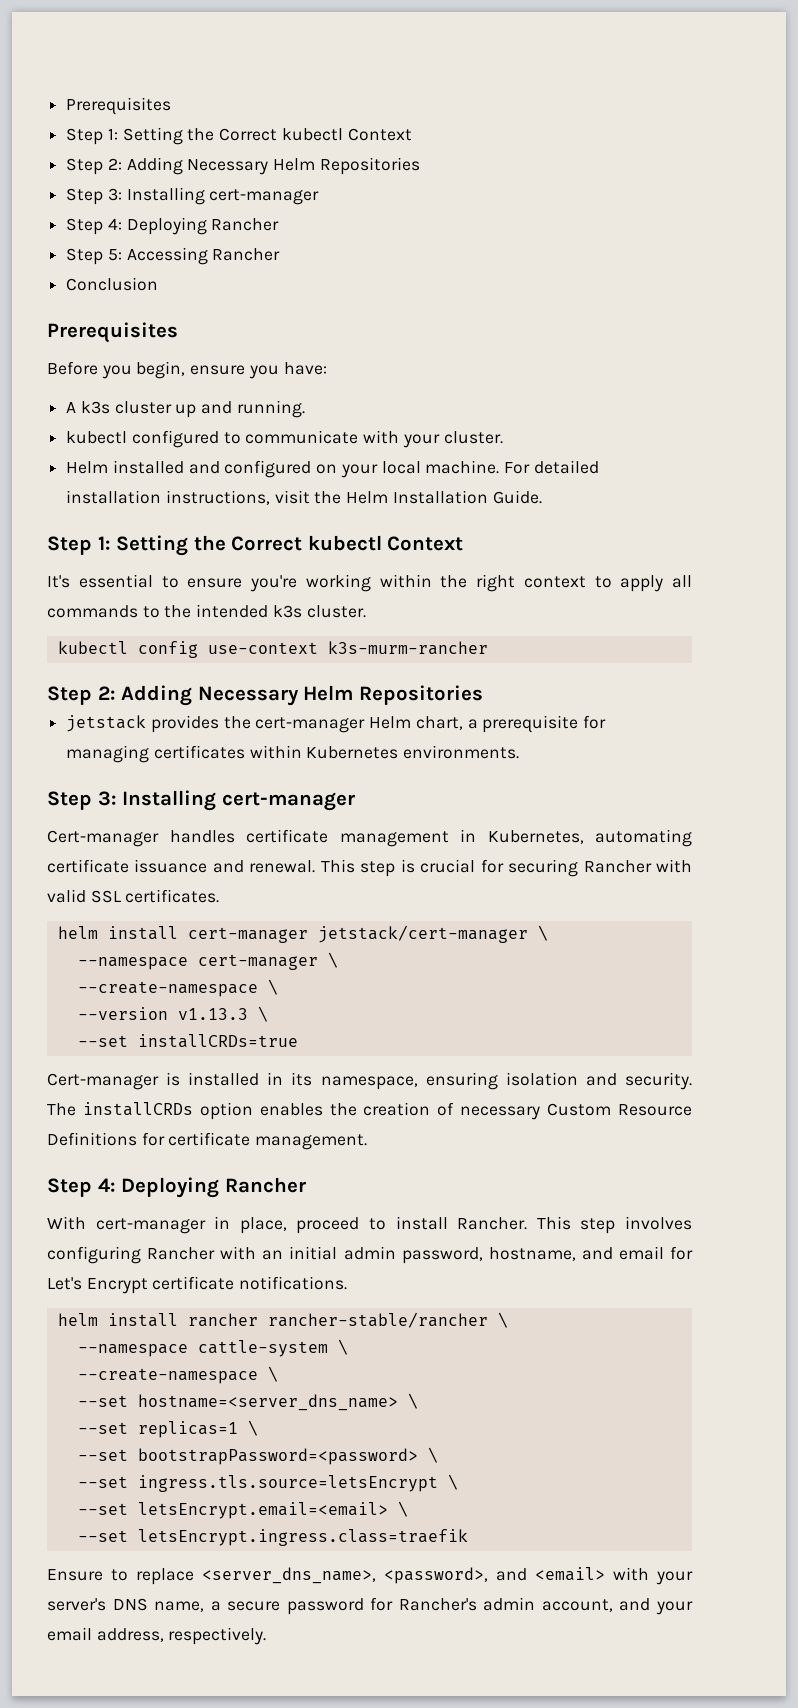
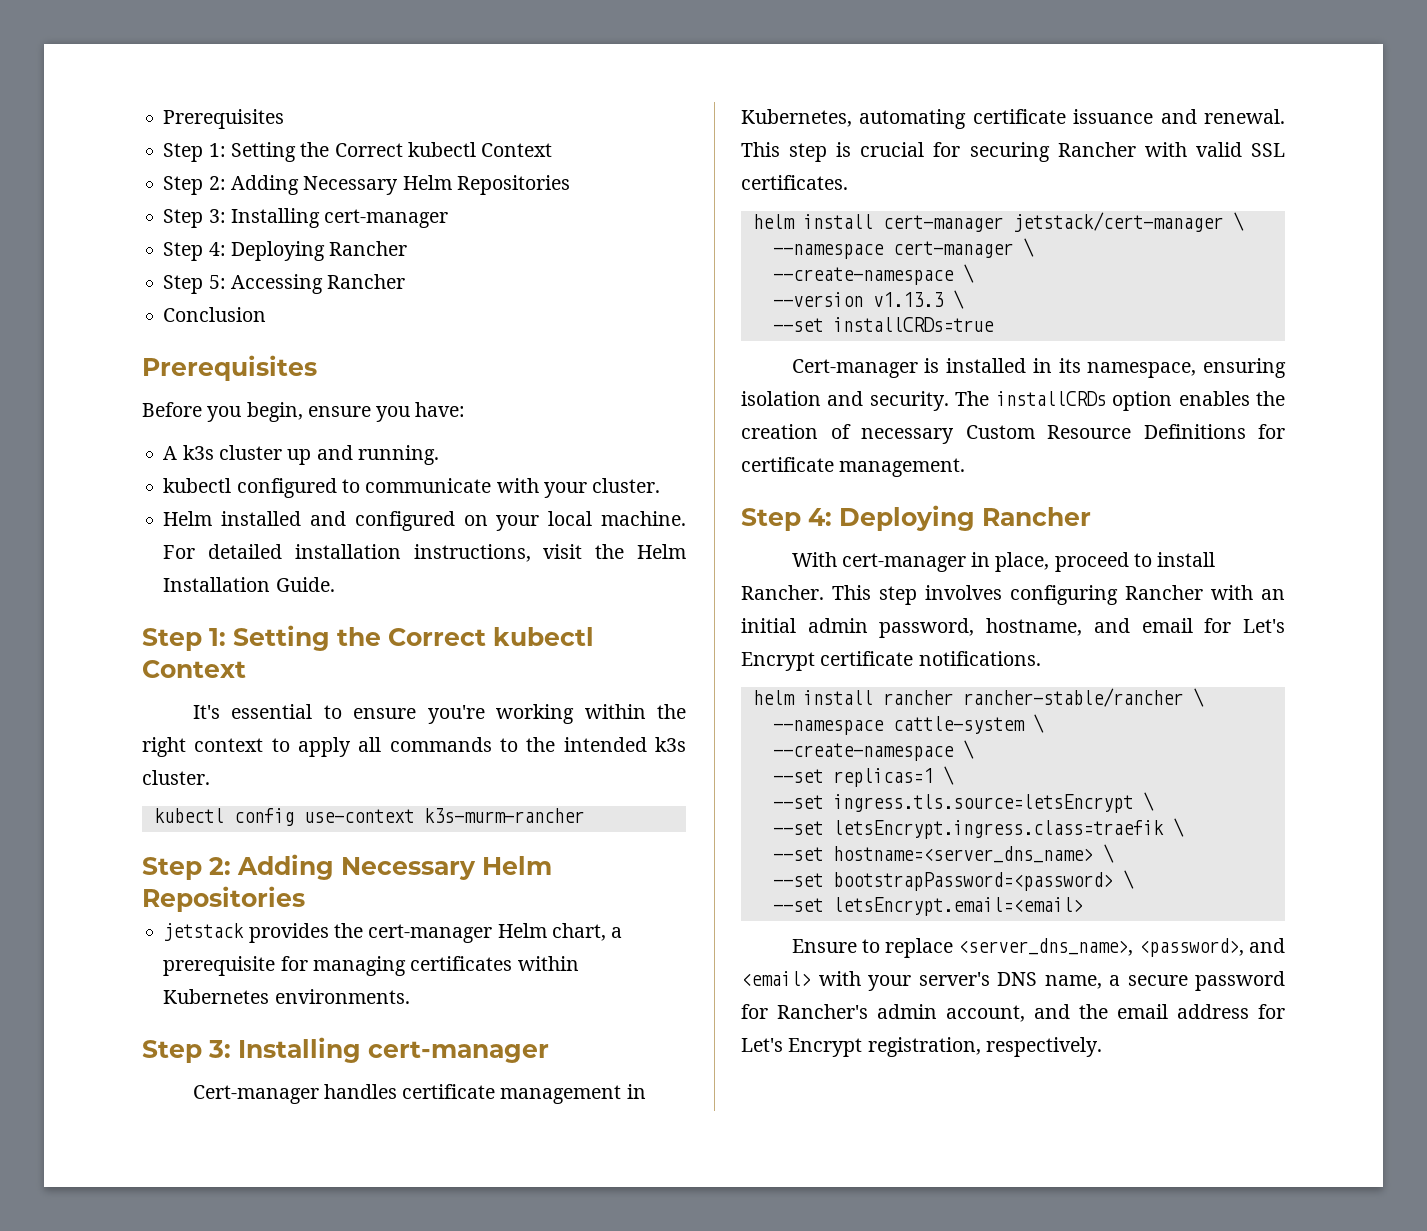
+ --set replicas=1 \
+ --set ingress.tls.source=letsEncrypt \
+ --set letsEncrypt.ingress.class=traefik \
  --set hostname=<server_dns_name> \
- --set replicas=1 \
- --set ingress.tls.source=letsEncrypt \
- --set letsEncrypt.email=<email> \
- --set letsEncrypt.ingress.class=traefik
+ --set letsEncrypt.email=<email>
- Ensure to replace <server_dns_name>, <password>, and <email> with your server's DNS name, a secure password for Rancher's admin account, and your email address, respectively.
+ Ensure to replace <server_dns_name>, <password>, and <email> with your server's DNS name, a secure password for Rancher's admin account, and the email address for Let's Encrypt registration, respectively.

